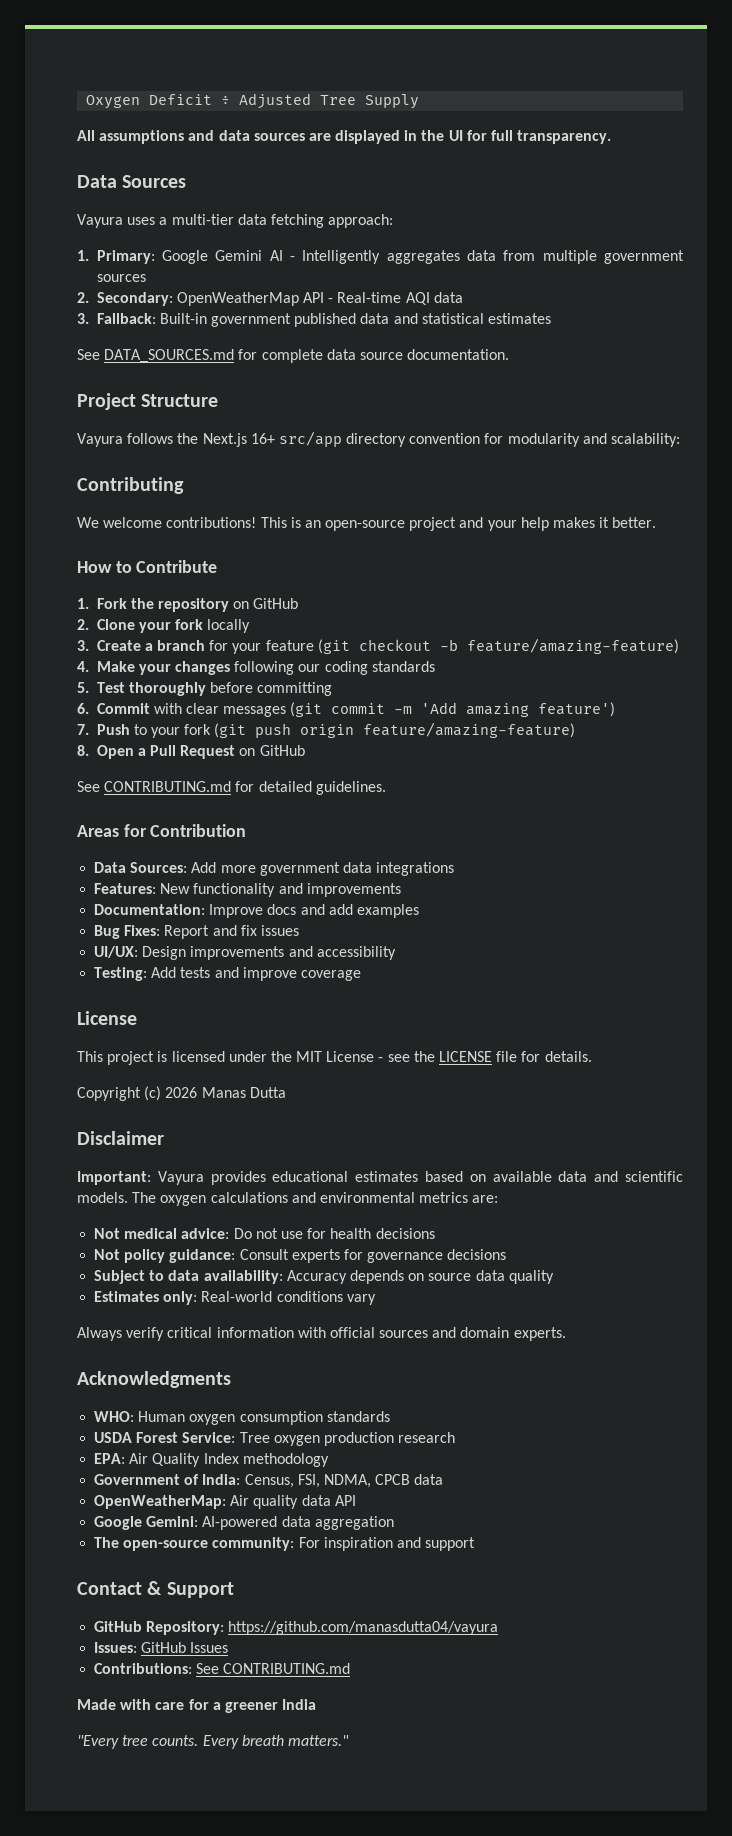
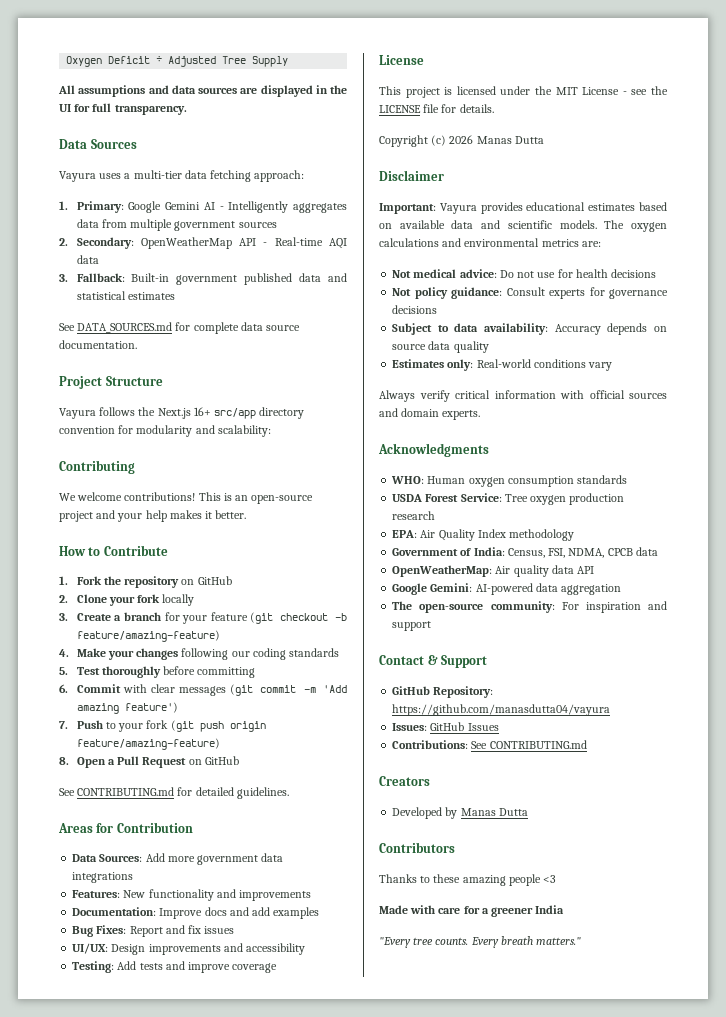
+ Creators
+ Developed by Manas Dutta
+ Contributors
+ Thanks to these amazing people <3

